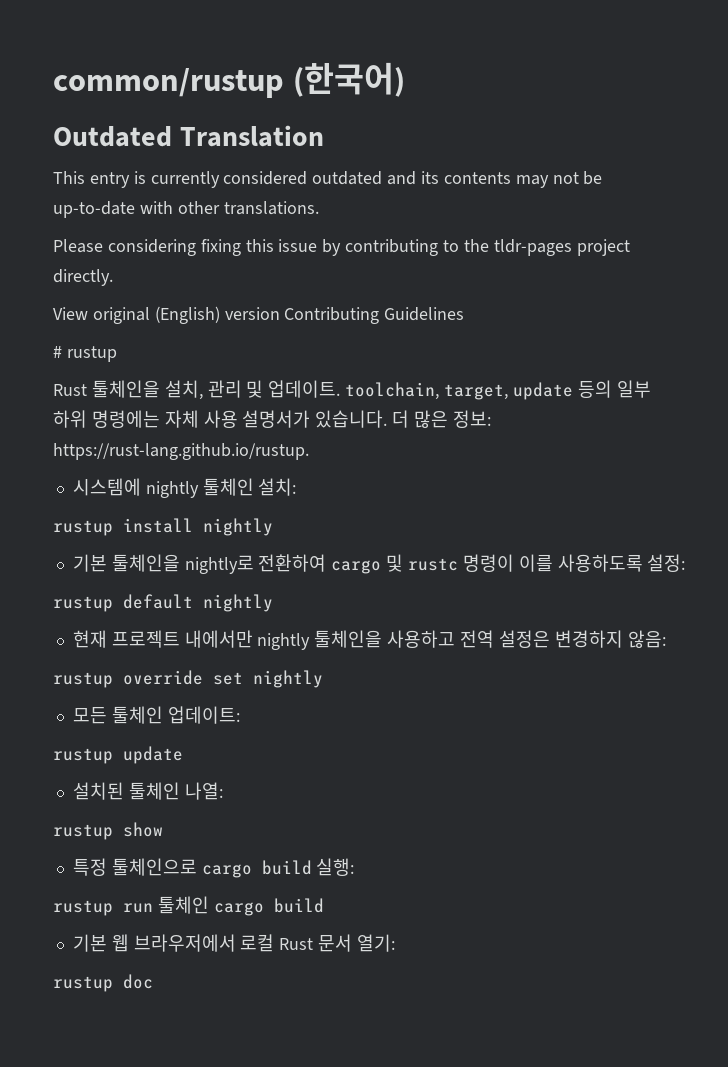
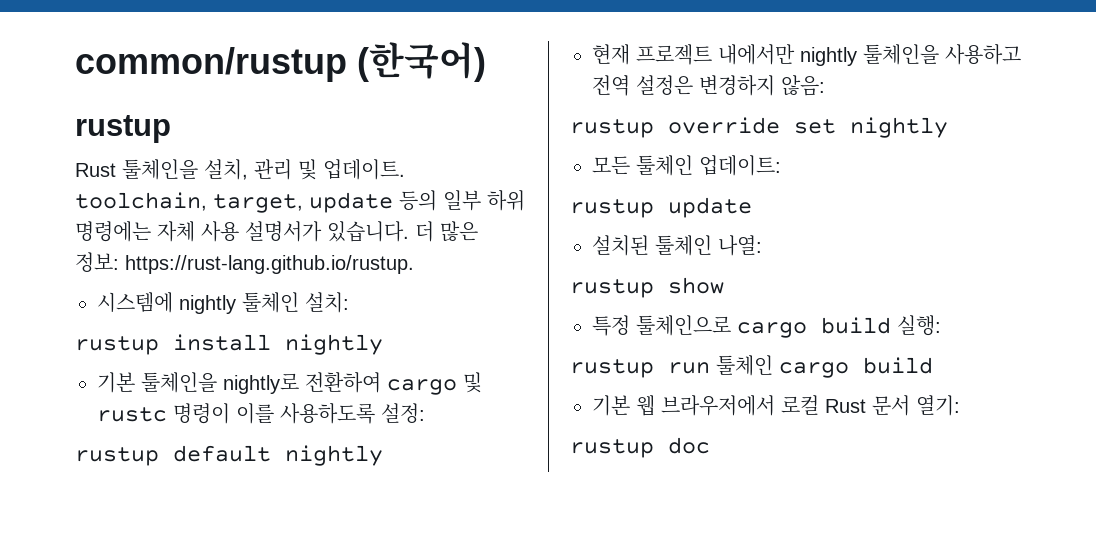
  common/rustup (한국어)
- Outdated Translation
- This entry is currently considered outdated and its contents may not be up-to-date with other translations.
- Please considering fixing this issue by contributing to the tldr-pages project directly.
- View original (English) version Contributing Guidelines
- # rustup
+ rustup

